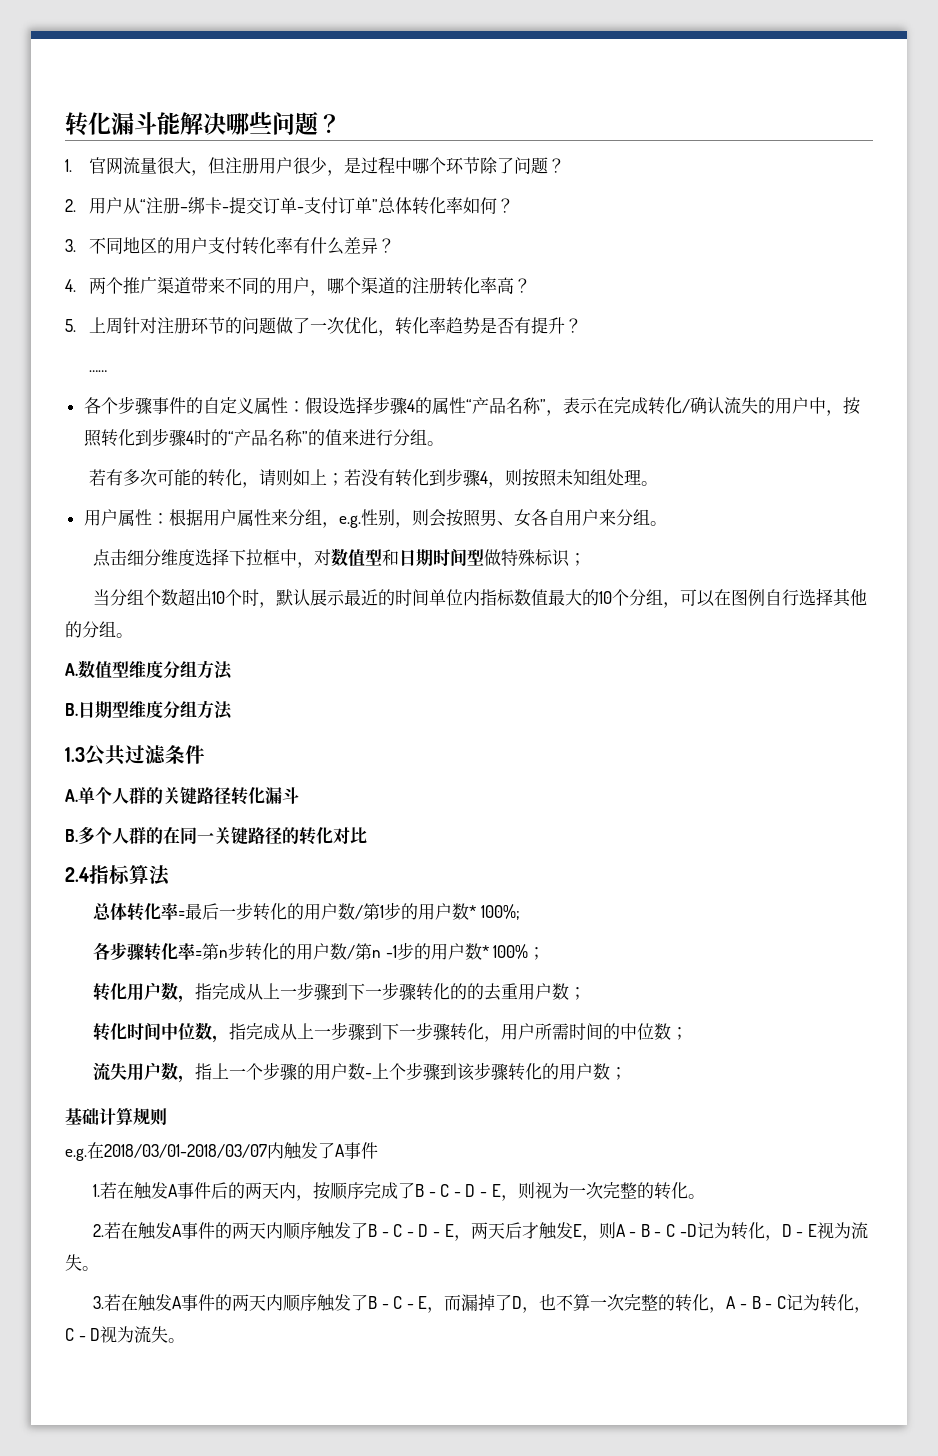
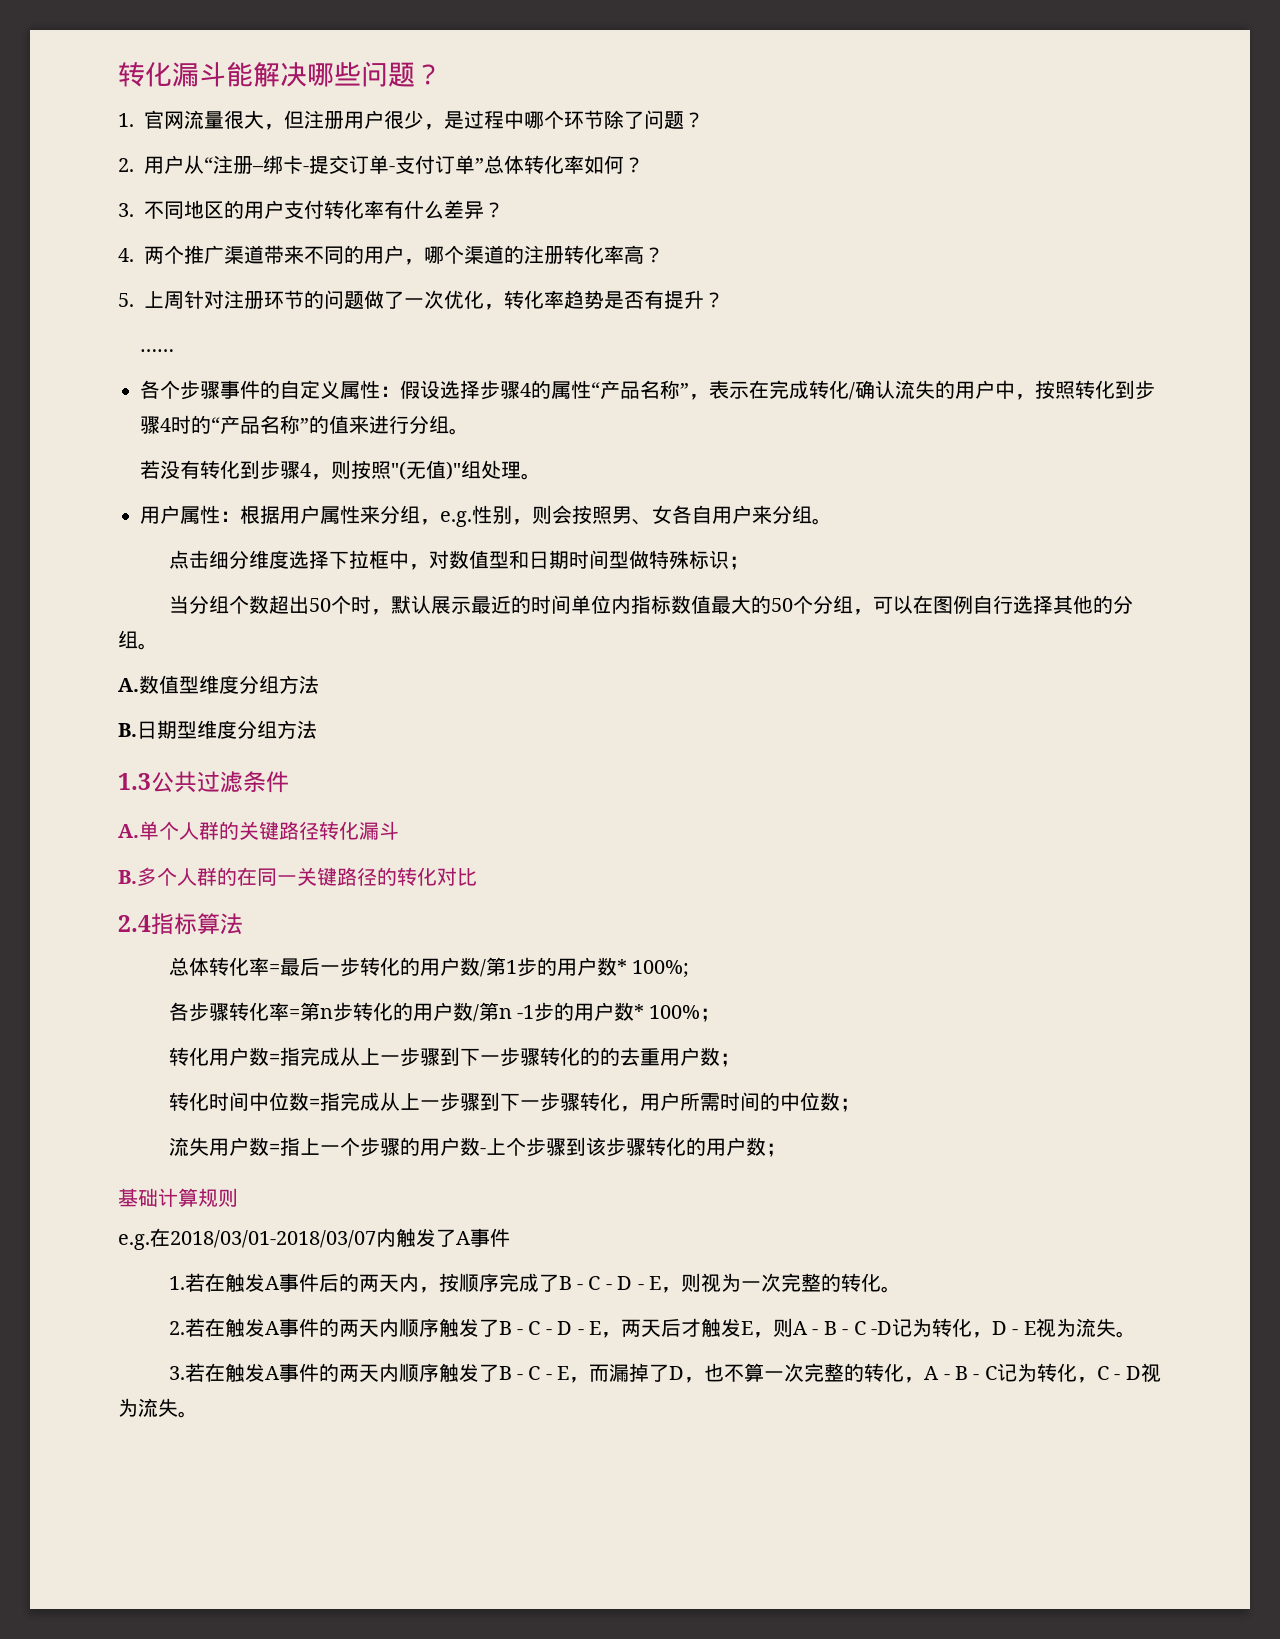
- 若有多次可能的转化，请则如上；若没有转化到步骤4，则按照未知组处理。
+ 若没有转化到步骤4，则按照"(无值)"组处理。
- 当分组个数超出10个时，默认展示最近的时间单位内指标数值最大的10个分组，可以在图例自行选择其他的分组。
+ 当分组个数超出50个时，默认展示最近的时间单位内指标数值最大的50个分组，可以在图例自行选择其他的分组。
- 转化用户数，指完成从上一步骤到下一步骤转化的的去重用户数；
+ 转化用户数=指完成从上一步骤到下一步骤转化的的去重用户数；
- 转化时间中位数，指完成从上一步骤到下一步骤转化，用户所需时间的中位数；
+ 转化时间中位数=指完成从上一步骤到下一步骤转化，用户所需时间的中位数；
- 流失用户数，指上一个步骤的用户数-上个步骤到该步骤转化的用户数；
+ 流失用户数=指上一个步骤的用户数-上个步骤到该步骤转化的用户数；

